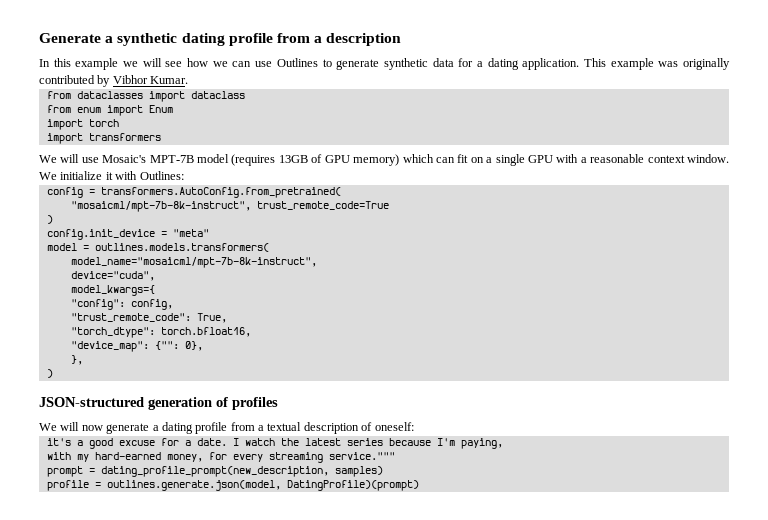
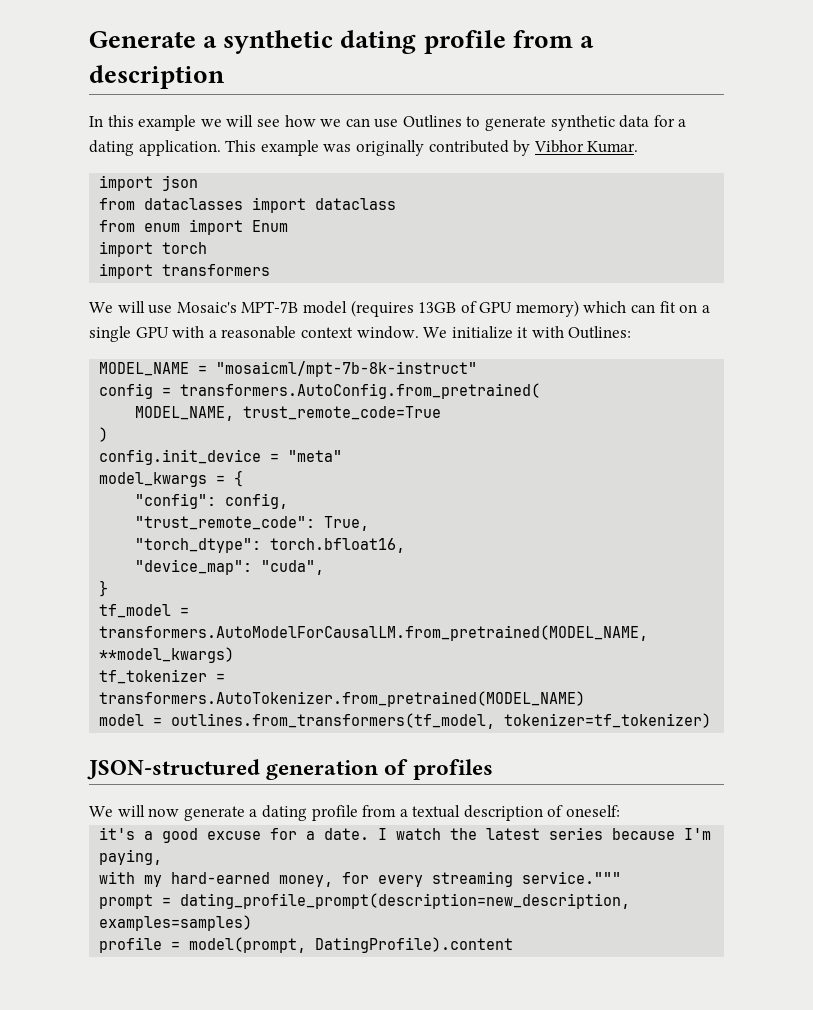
+ import json
+ MODEL_NAME = "mosaicml/mpt-7b-8k-instruct"
- "mosaicml/mpt-7b-8k-instruct", trust_remote_code=True
+ MODEL_NAME, trust_remote_code=True
- model = outlines.models.transformers(
- model_name="mosaicml/mpt-7b-8k-instruct",
- device="cuda",
- model_kwargs={
+ model_kwargs = {
- "device_map": {"": 0},
- },
- )
+ "device_map": "cuda",
+ }
+ tf_model = transformers.AutoModelForCausalLM.from_pretrained(MODEL_NAME, **model_kwargs)
+ tf_tokenizer = transformers.AutoTokenizer.from_pretrained(MODEL_NAME)
+ model = outlines.from_transformers(tf_model, tokenizer=tf_tokenizer)
- prompt = dating_profile_prompt(new_description, samples)
+ prompt = dating_profile_prompt(description=new_description, examples=samples)
- profile = outlines.generate.json(model, DatingProfile)(prompt)
+ profile = model(prompt, DatingProfile).content

